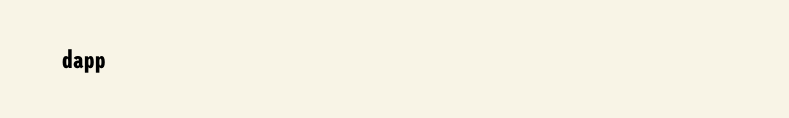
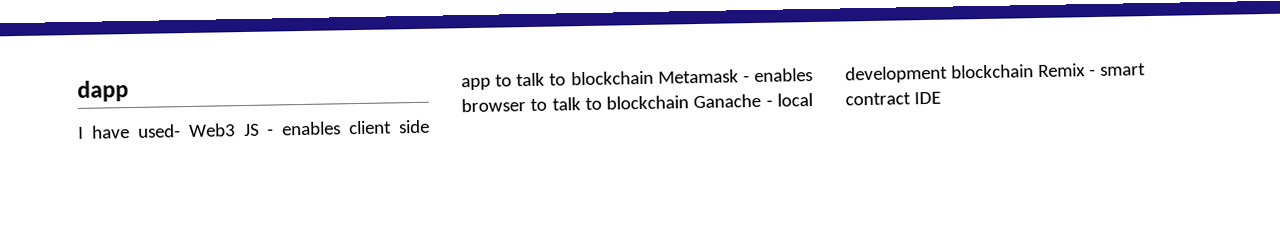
+ I have used- Web3 JS - enables client side app to talk to blockchain Metamask - enables browser to talk to blockchain Ganache - local development blockchain Remix - smart contract IDE

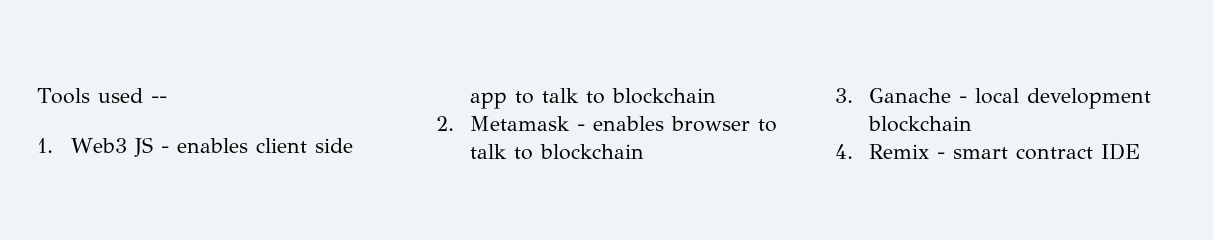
- dapp
- I have used- Web3 JS - enables client side app to talk to blockchain Metamask - enables browser to talk to blockchain Ganache - local development blockchain Remix - smart contract IDE
+ Tools used --
+ 1. Web3 JS - enables client side app to talk to blockchain
+ 2. Metamask - enables browser to talk to blockchain
+ 3. Ganache - local development blockchain
+ 4. Remix - smart contract IDE

